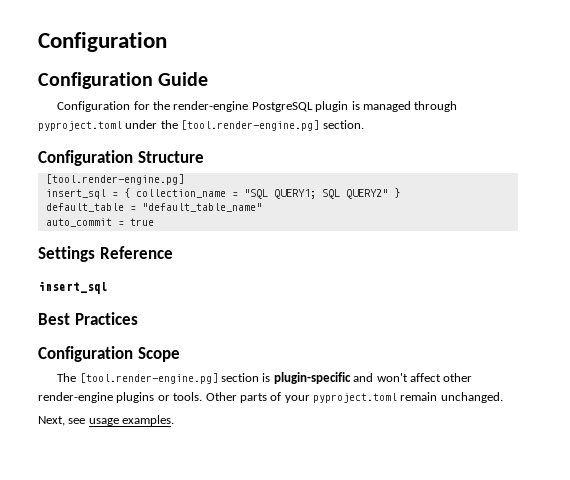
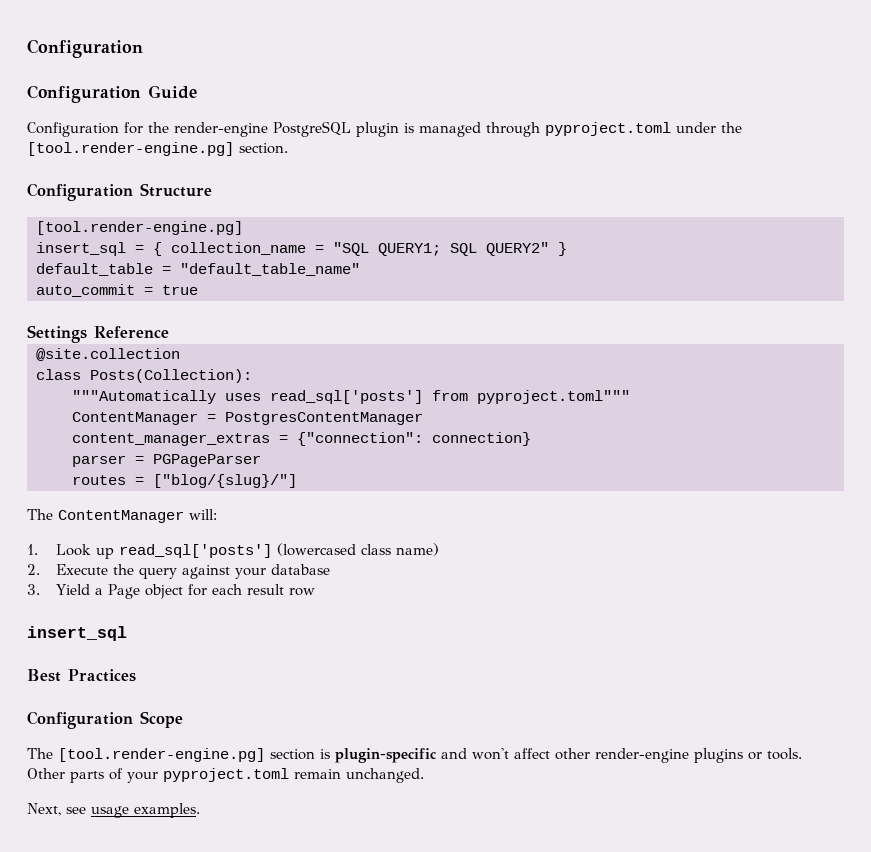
+ @site.collection
+ class Posts(Collection):
+ """Automatically uses read_sql['posts'] from pyproject.toml"""
+ ContentManager = PostgresContentManager
+ content_manager_extras = {"connection": connection}
+ parser = PGPageParser
+ routes = ["blog/{slug}/"]
+ The ContentManager will:
+ 1. Look up read_sql['posts'] (lowercased class name)
+ 2. Execute the query against your database
+ 3. Yield a Page object for each result row

